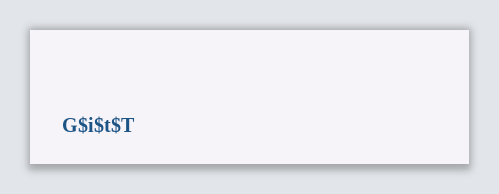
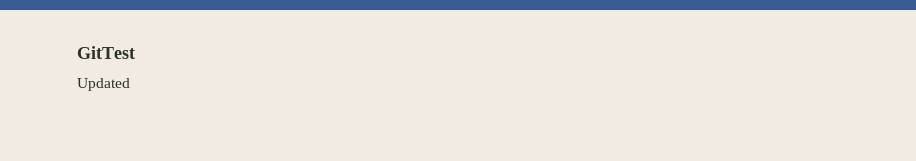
- G$i$t$T
+ GitTest
+ Updated

